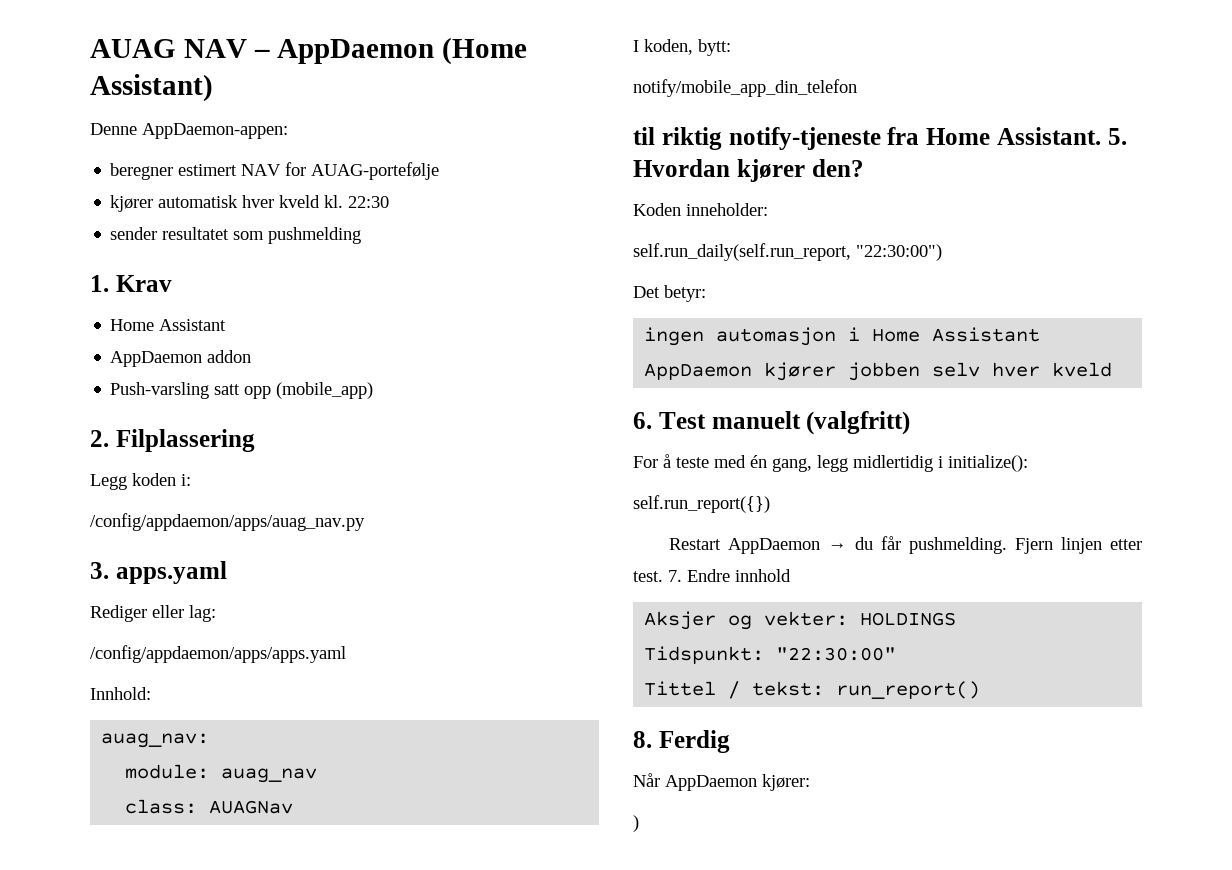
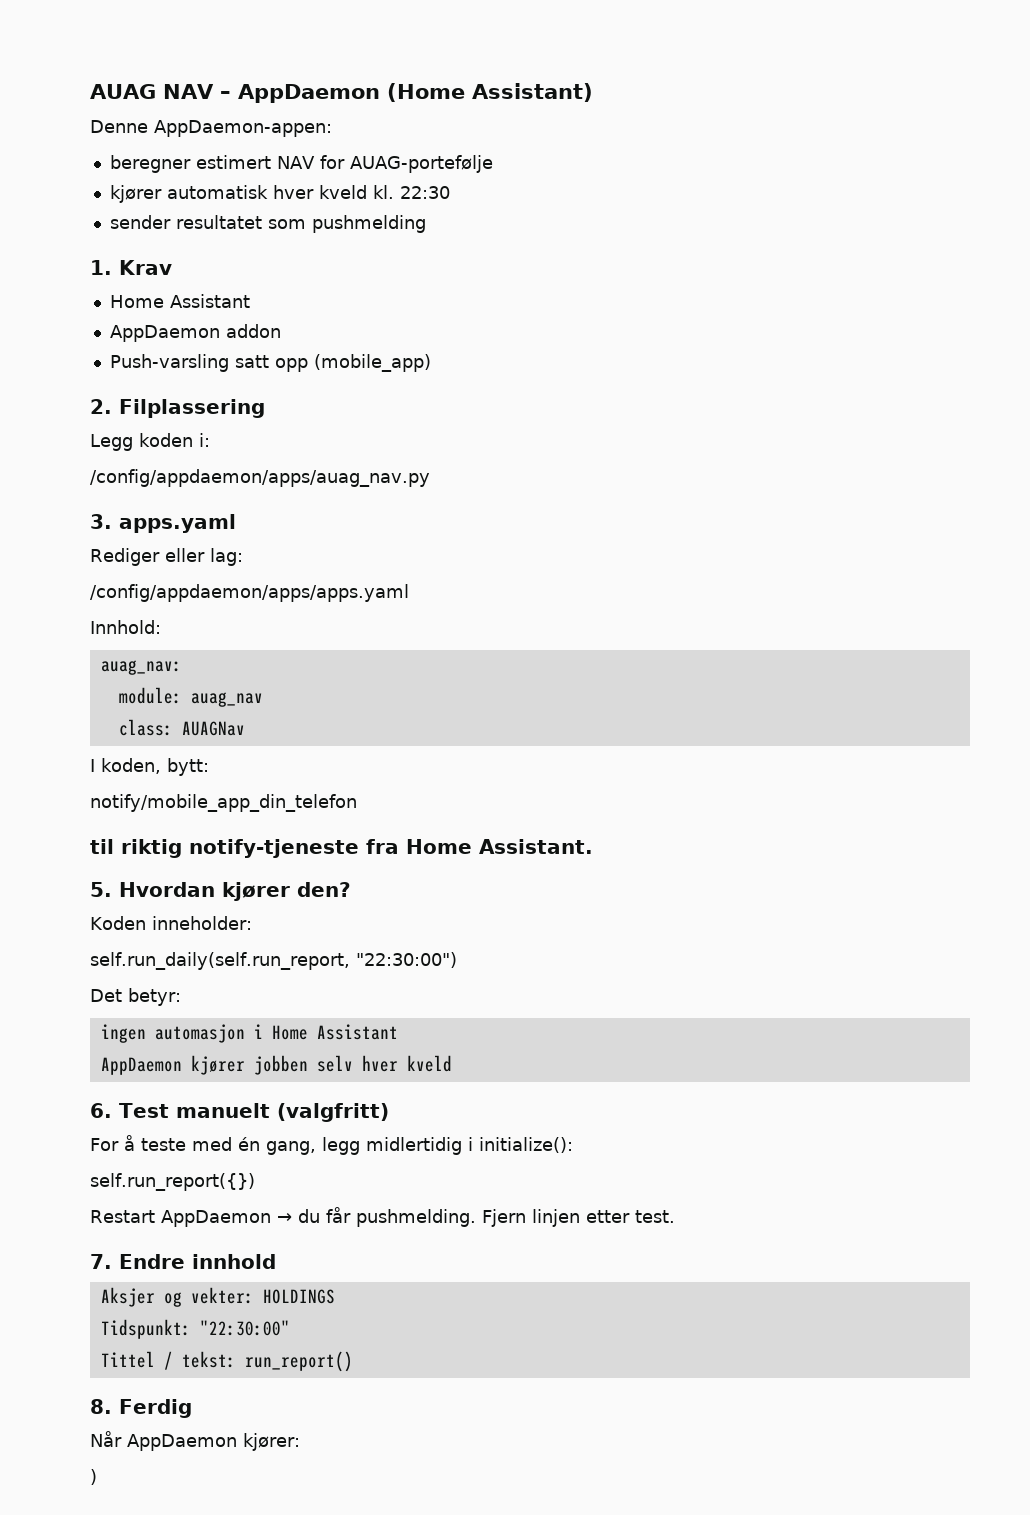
- til riktig notify-tjeneste fra Home Assistant. 5. Hvordan kjører den?
+ til riktig notify-tjeneste fra Home Assistant.
+ 5. Hvordan kjører den?
- Fjern linjen etter test. 7. Endre innhold
+ Fjern linjen etter test.
+ 7. Endre innhold

